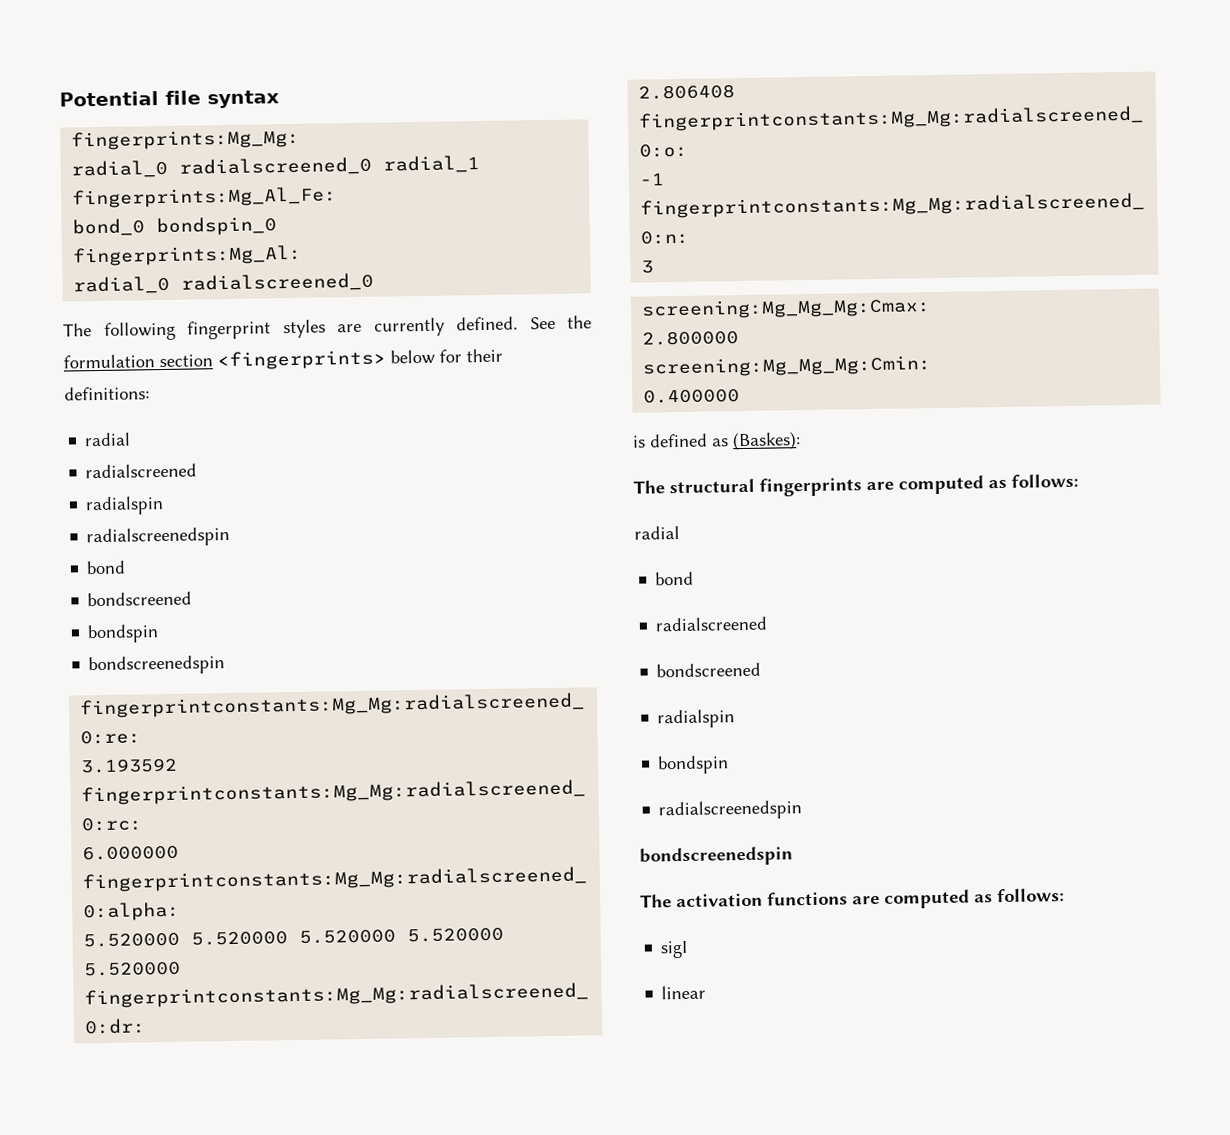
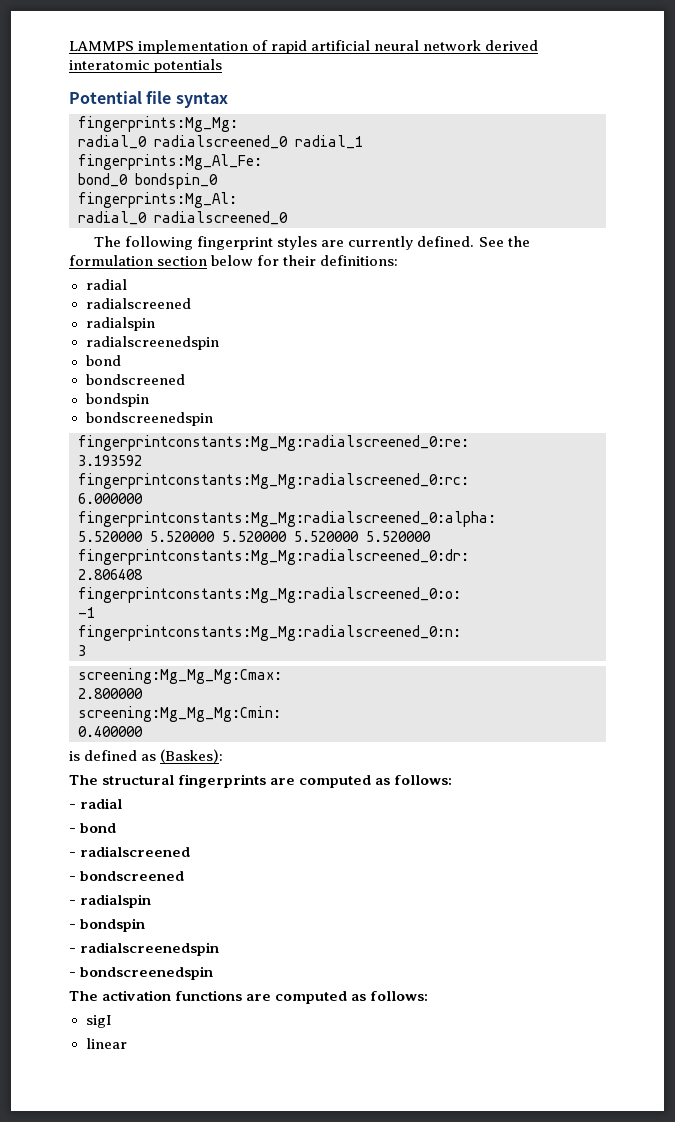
+ LAMMPS implementation of rapid artificial neural network derived interatomic potentials
- See the formulation section <fingerprints> below for their definitions:
+ See the formulation section below for their definitions:
  The structural fingerprints are computed as follows:
- radial
- bond
- radialscreened
- bondscreened
- radialspin
- bondspin
- radialscreenedspin
- bondscreenedspin
+ - radial
+ - bond
+ - radialscreened
+ - bondscreened
+ - radialspin
+ - bondspin
+ - radialscreenedspin
+ - bondscreenedspin

